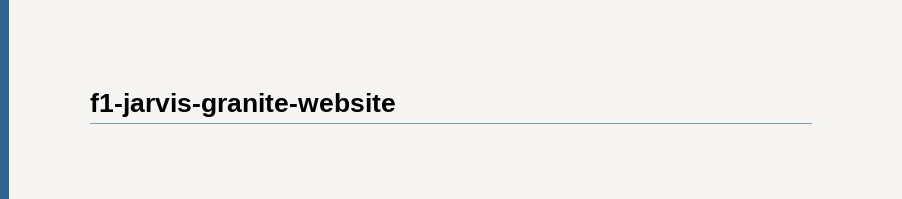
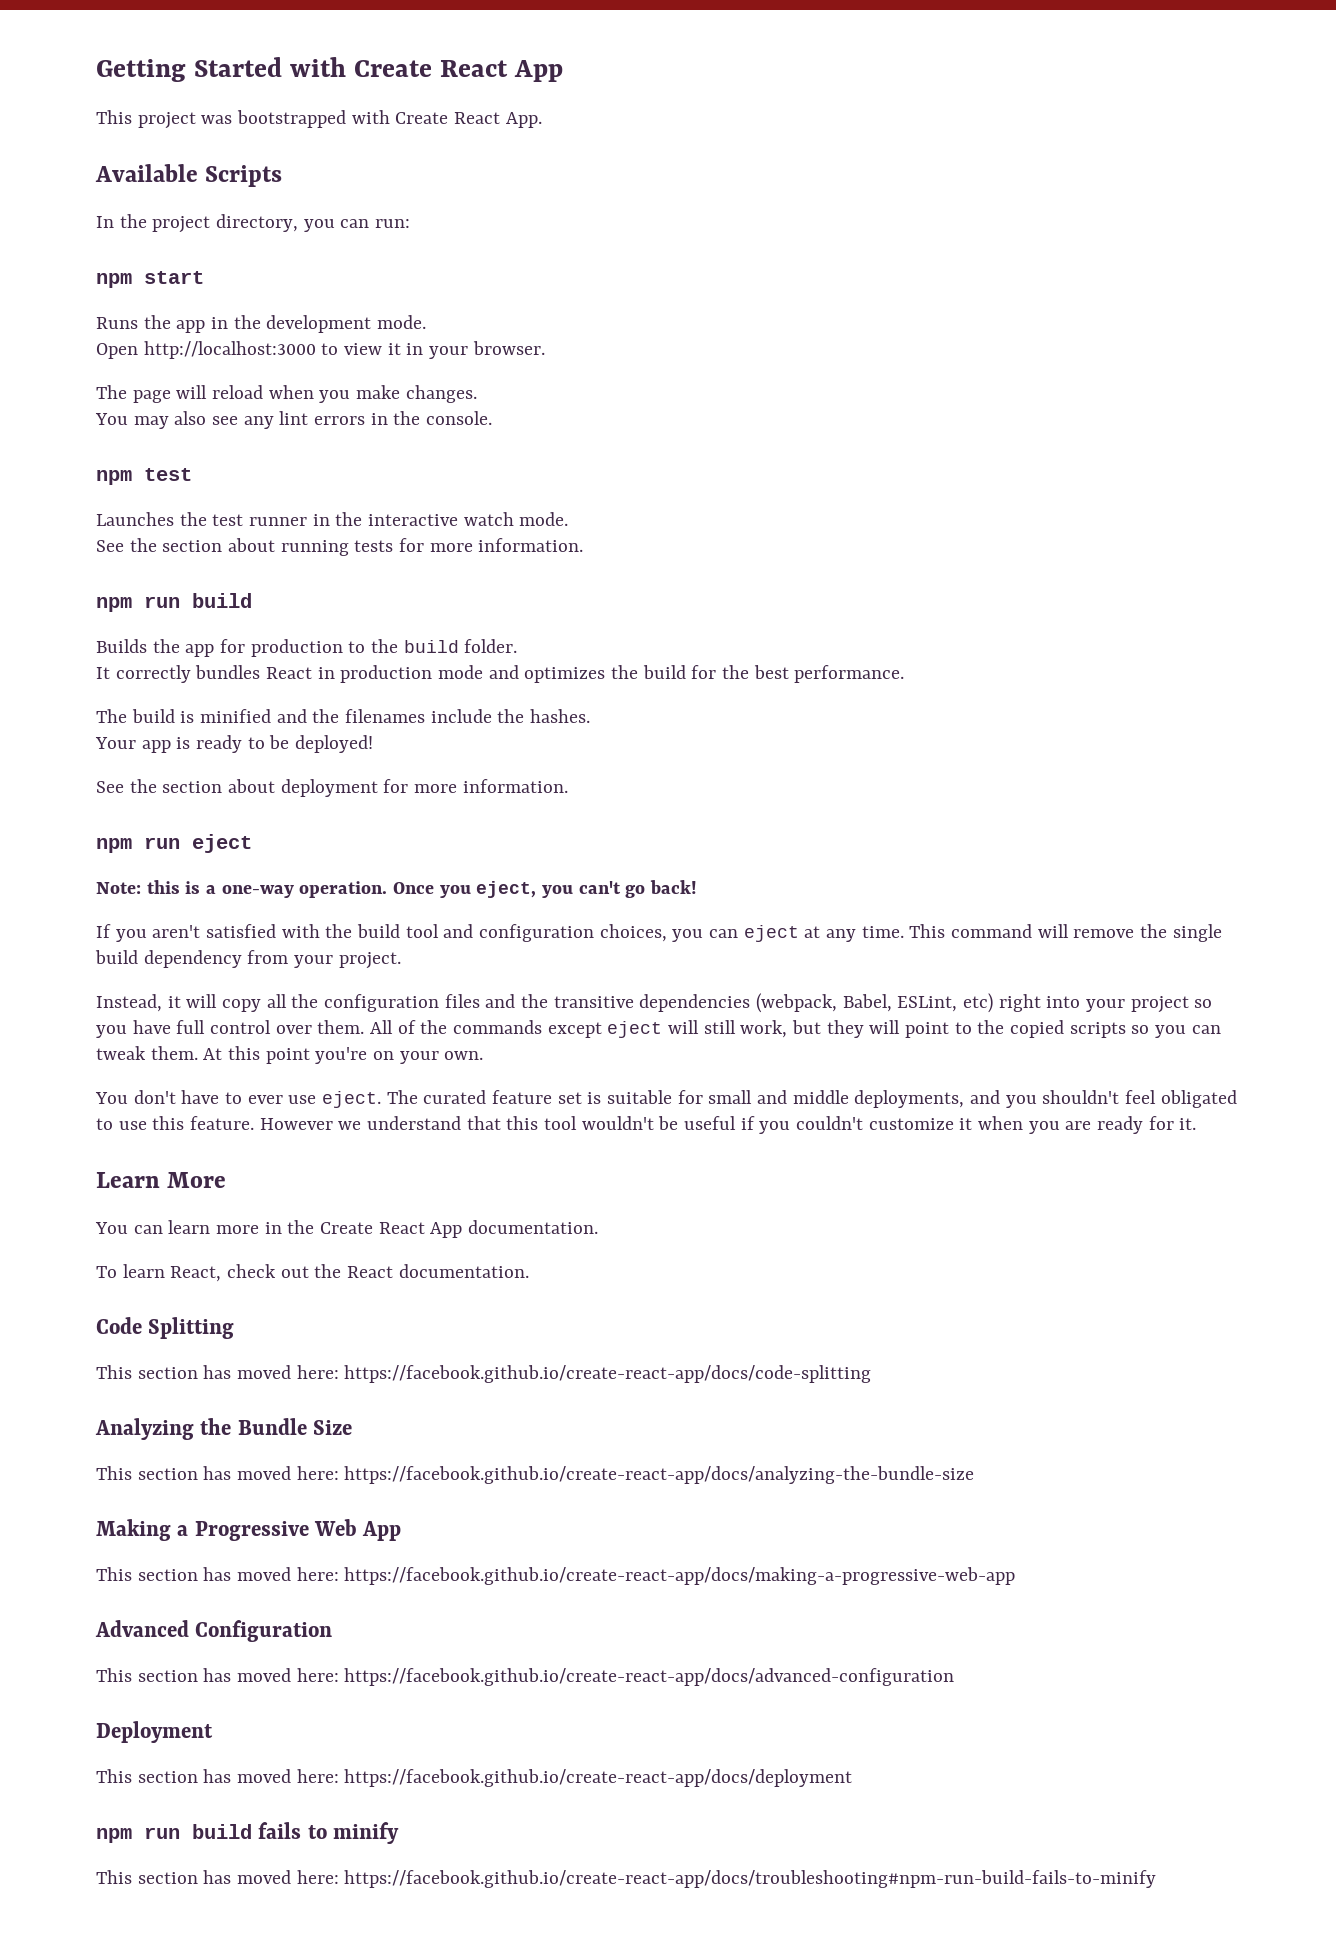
- f1-jarvis-granite-website
+ Getting Started with Create React App
+ This project was bootstrapped with Create React App.
+ Available Scripts
+ In the project directory, you can run:
+ npm start
+ Runs the app in the development mode.
+ Open http://localhost:3000 to view it in your browser.
+ The page will reload when you make changes.
+ You may also see any lint errors in the console.
+ npm test
+ Launches the test runner in the interactive watch mode.
+ See the section about running tests for more information.
+ npm run build
+ Builds the app for production to the build folder.
+ It correctly bundles React in production mode and optimizes the build for the best performance.
+ The build is minified and the filenames include the hashes.
+ Your app is ready to be deployed!
+ See the section about deployment for more information.
+ npm run eject
+ Note: this is a one-way operation. Once you eject, you can't go back!
+ If you aren't satisfied with the build tool and configuration choices, you can eject at any time. This command will remove the single build dependency from your project.
+ Instead, it will copy all the configuration files and the transitive dependencies (webpack, Babel, ESLint, etc) right into your project so you have full control over them. All of the commands except eject will still work, but they will point to the copied scripts so you can tweak them. At this point you're on your own.
+ You don't have to ever use eject. The curated feature set is suitable for small and middle deployments, and you shouldn't feel obligated to use this feature. However we understand that this tool wouldn't be useful if you couldn't customize it when you are ready for it.
+ Learn More
+ You can learn more in the Create React App documentation.
+ To learn React, check out the React documentation.
+ Code Splitting
+ This section has moved here: https://facebook.github.io/create-react-app/docs/code-splitting
+ Analyzing the Bundle Size
+ This section has moved here: https://facebook.github.io/create-react-app/docs/analyzing-the-bundle-size
+ Making a Progressive Web App
+ This section has moved here: https://facebook.github.io/create-react-app/docs/making-a-progressive-web-app
+ Advanced Configuration
+ This section has moved here: https://facebook.github.io/create-react-app/docs/advanced-configuration
+ Deployment
+ This section has moved here: https://facebook.github.io/create-react-app/docs/deployment
+ npm run build fails to minify
+ This section has moved here: https://facebook.github.io/create-react-app/docs/troubleshooting#npm-run-build-fails-to-minify

